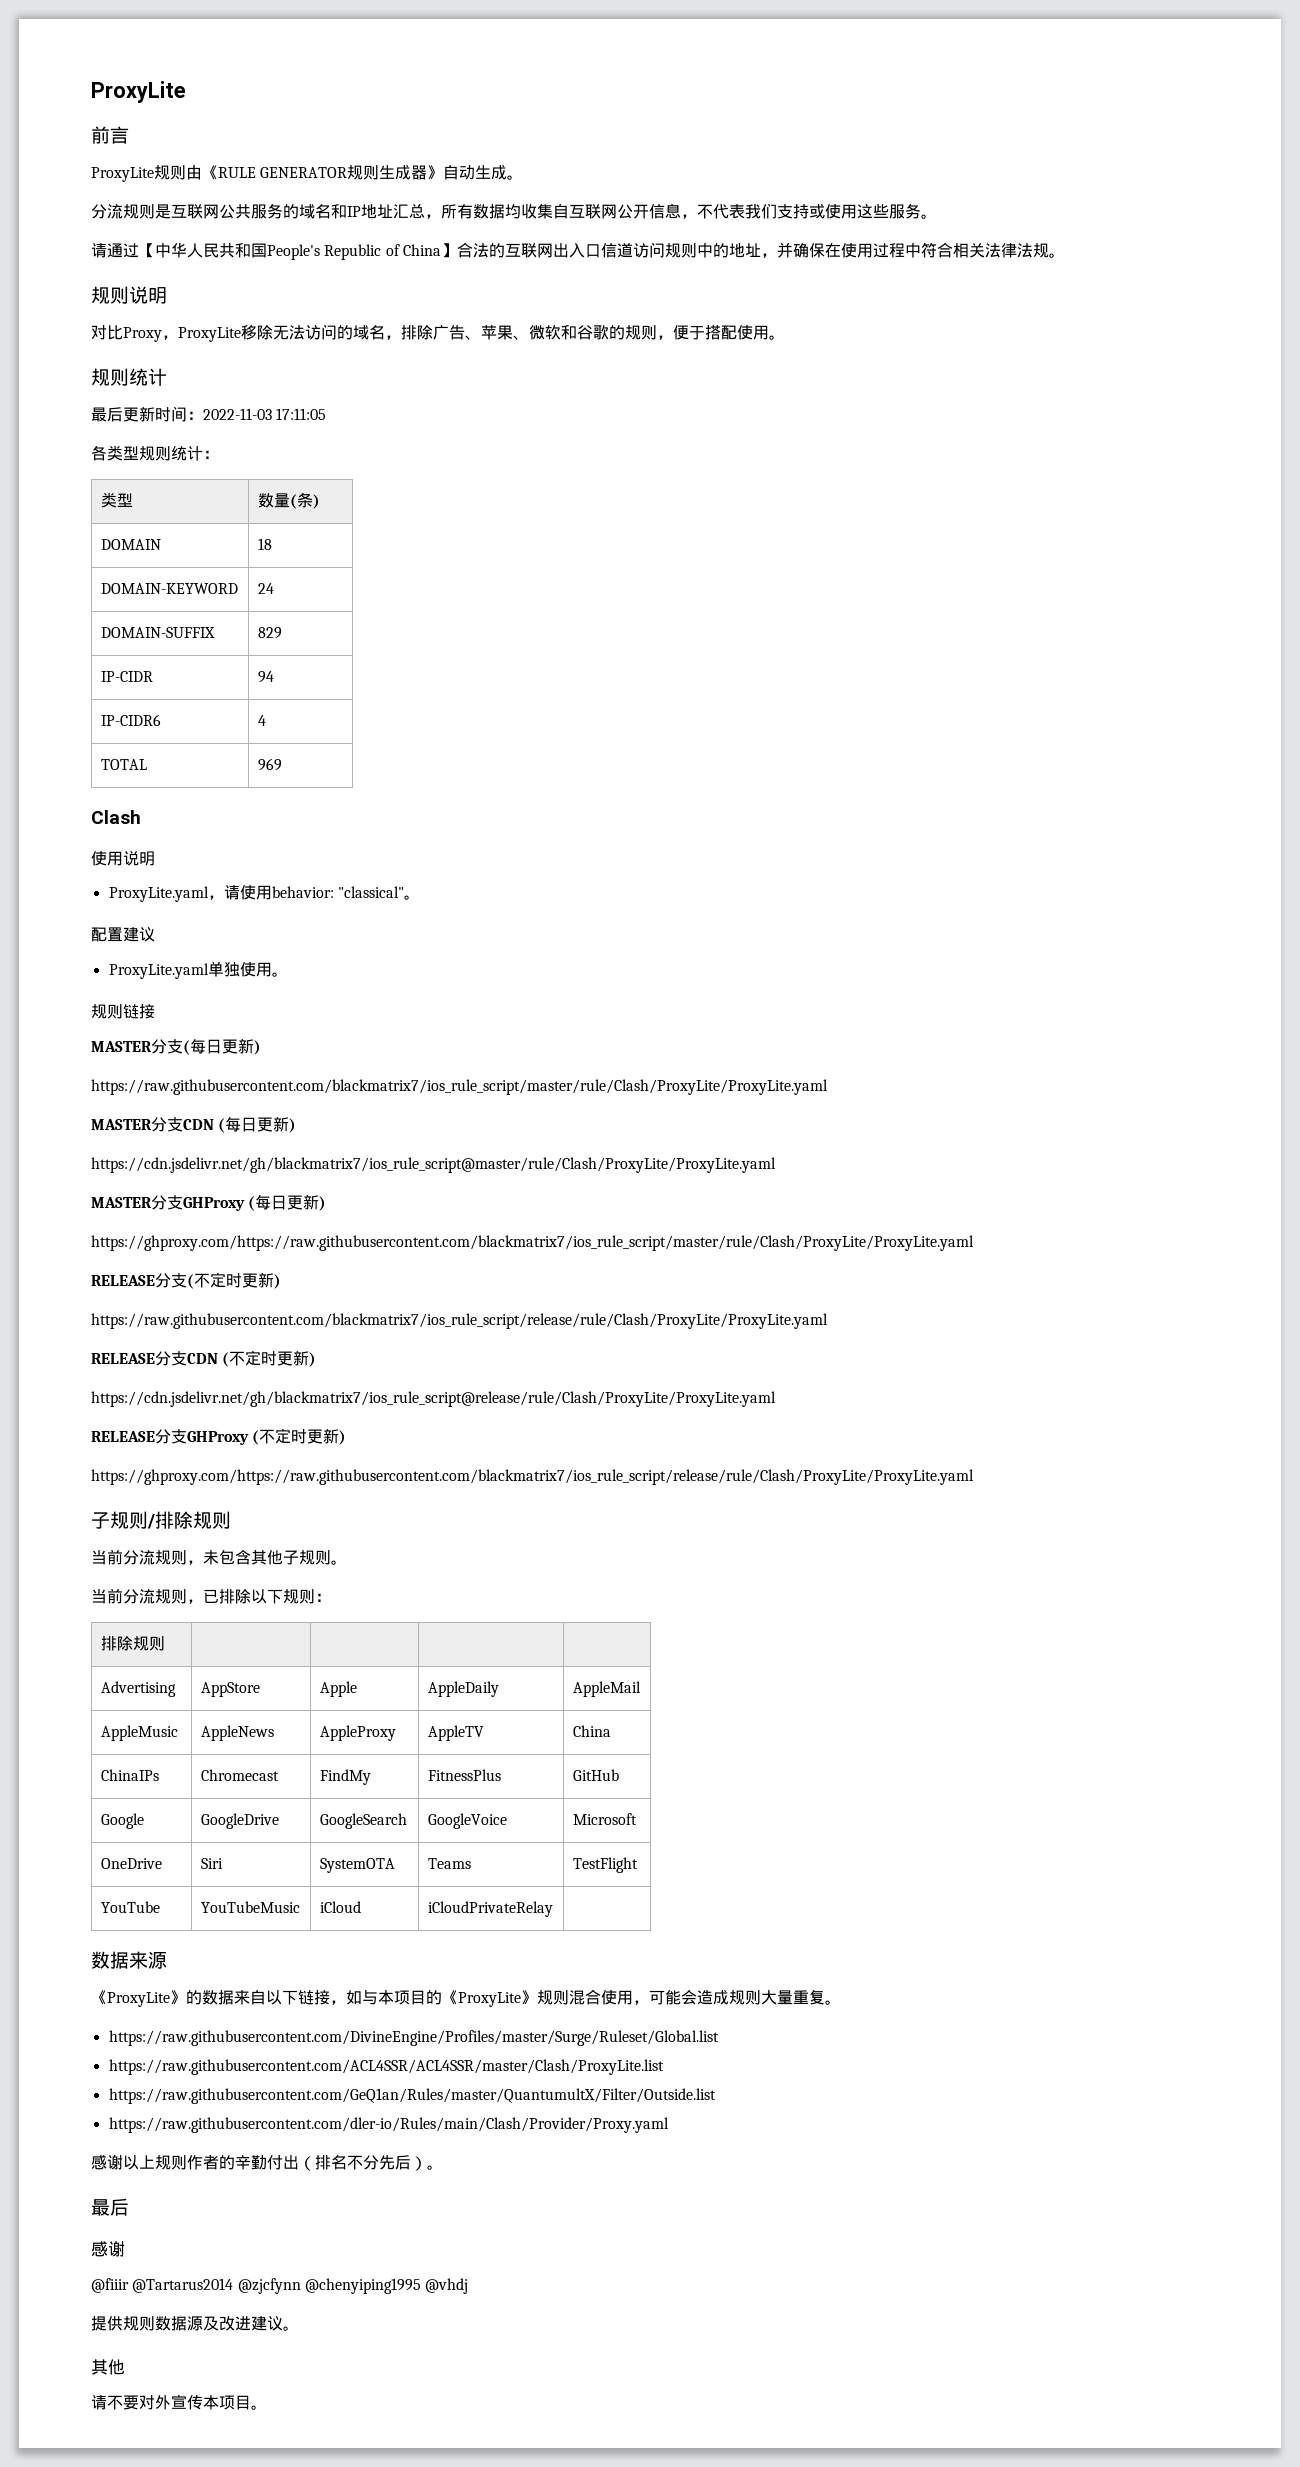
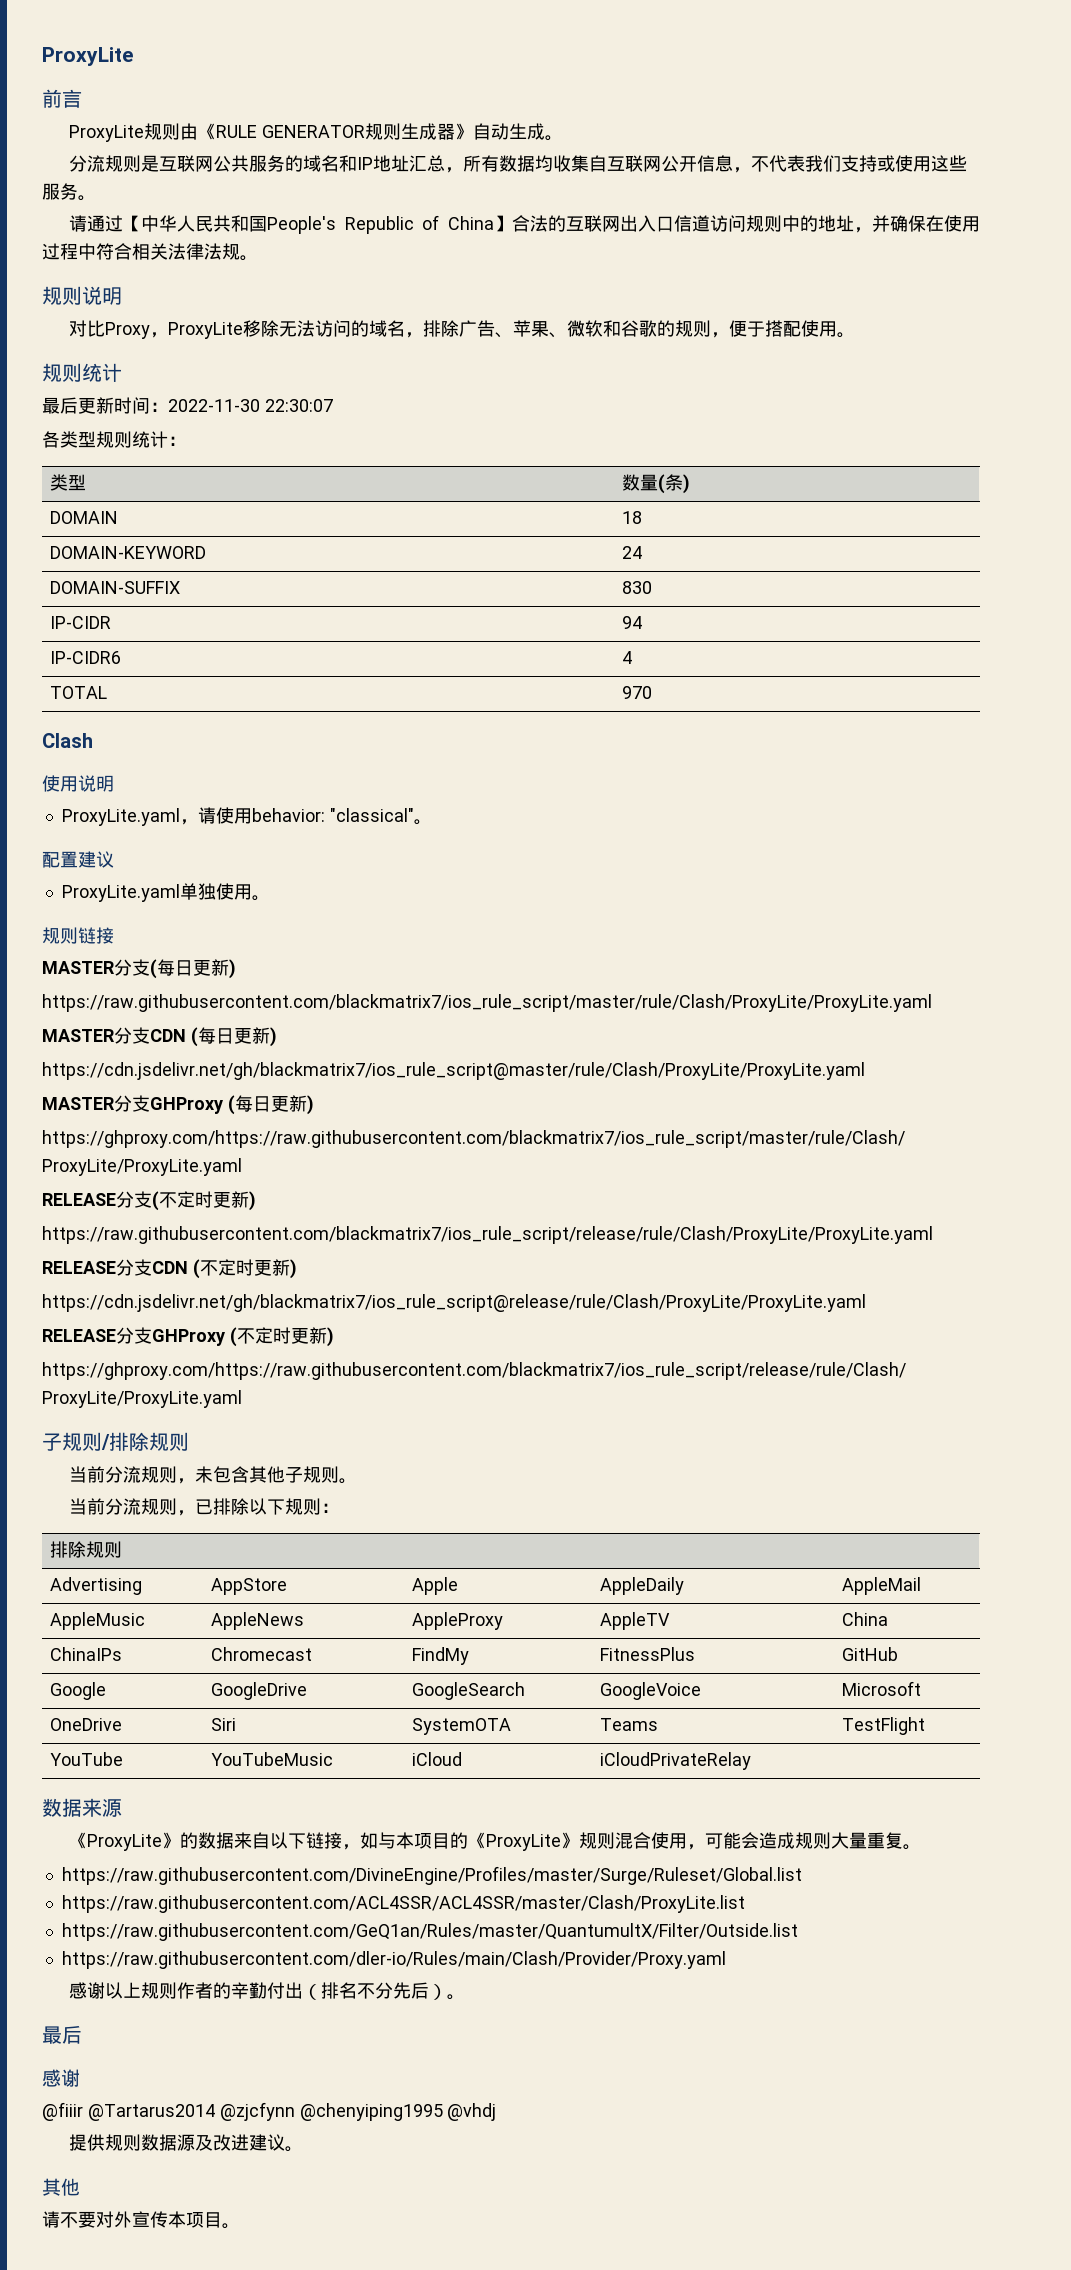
- 最后更新时间：2022-11-03 17:11:05
+ 最后更新时间：2022-11-30 22:30:07
- DOMAIN-SUFFIX | 829
+ DOMAIN-SUFFIX | 830
- TOTAL | 969
+ TOTAL | 970

